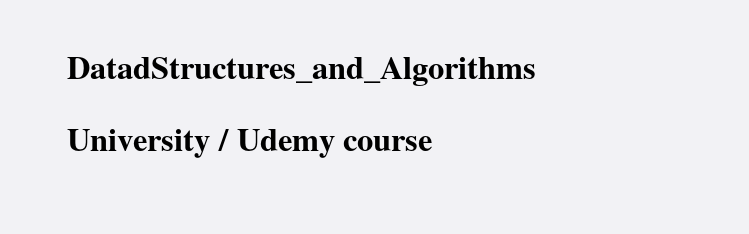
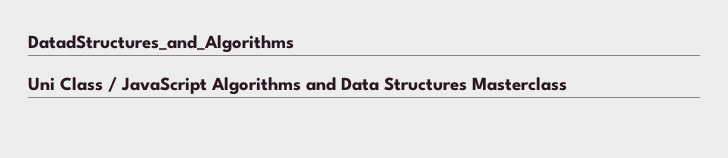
- University / Udemy course
+ Uni Class / JavaScript Algorithms and Data Structures Masterclass

